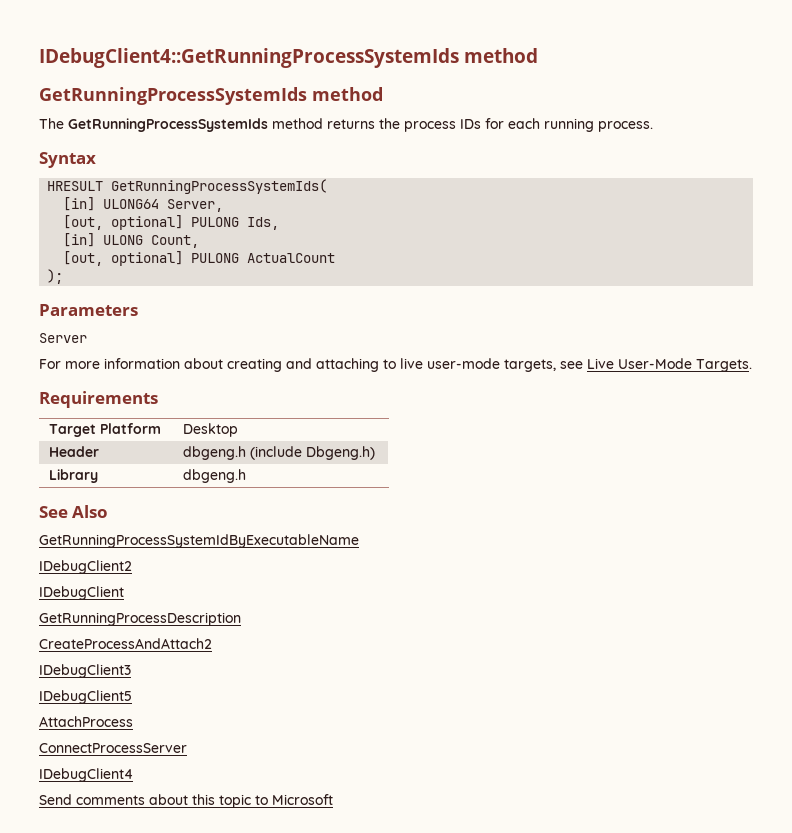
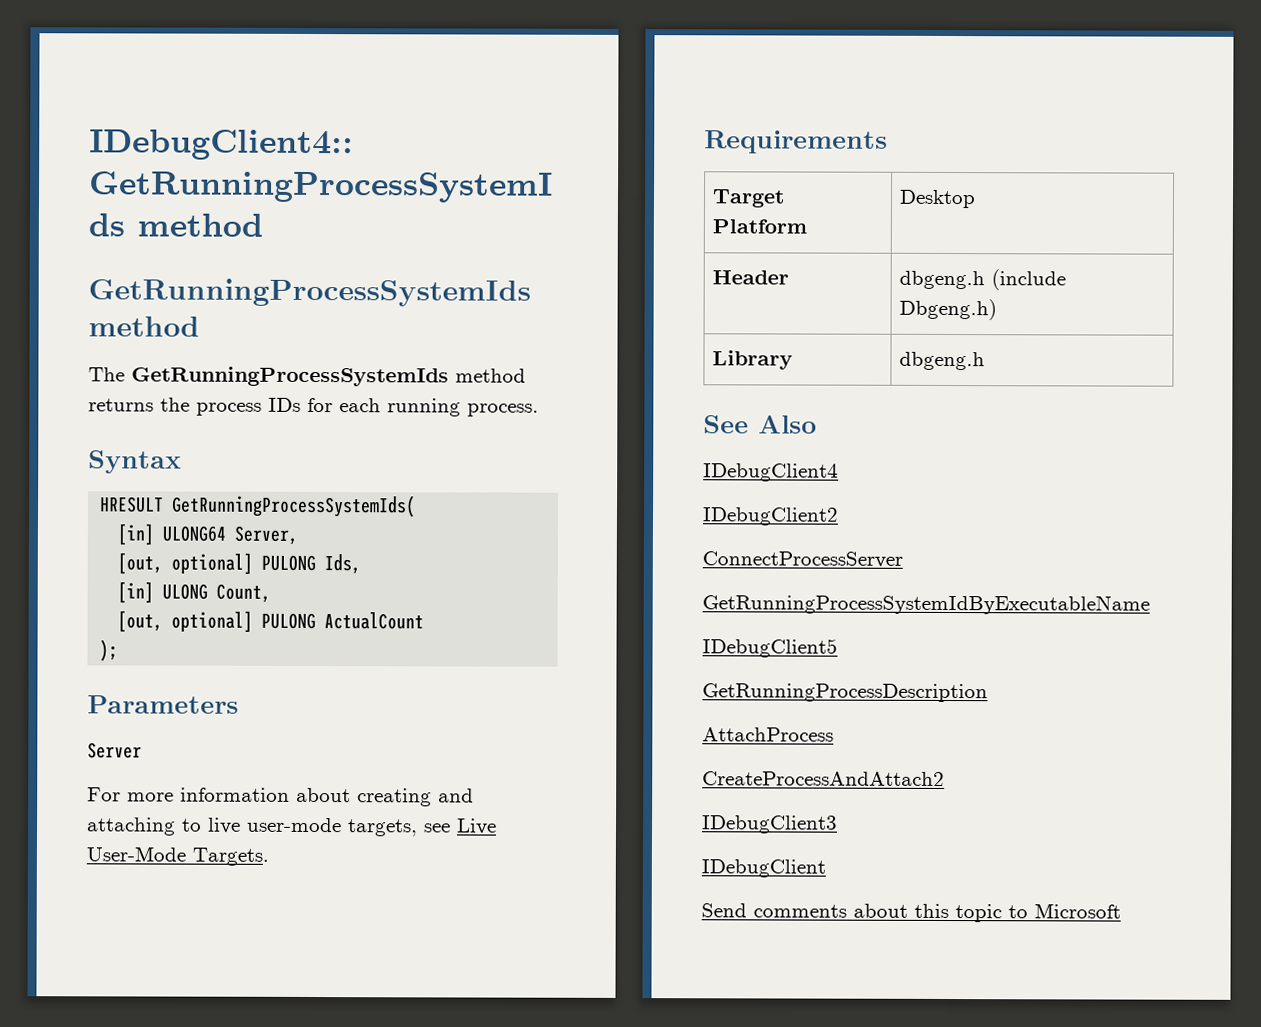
- GetRunningProcessSystemIdByExecutableName
+ IDebugClient4
- IDebugClient
+ ConnectProcessServer
+ GetRunningProcessSystemIdByExecutableName
+ IDebugClient5
+ AttachProcess
- IDebugClient5
- AttachProcess
- ConnectProcessServer
- IDebugClient4
+ IDebugClient

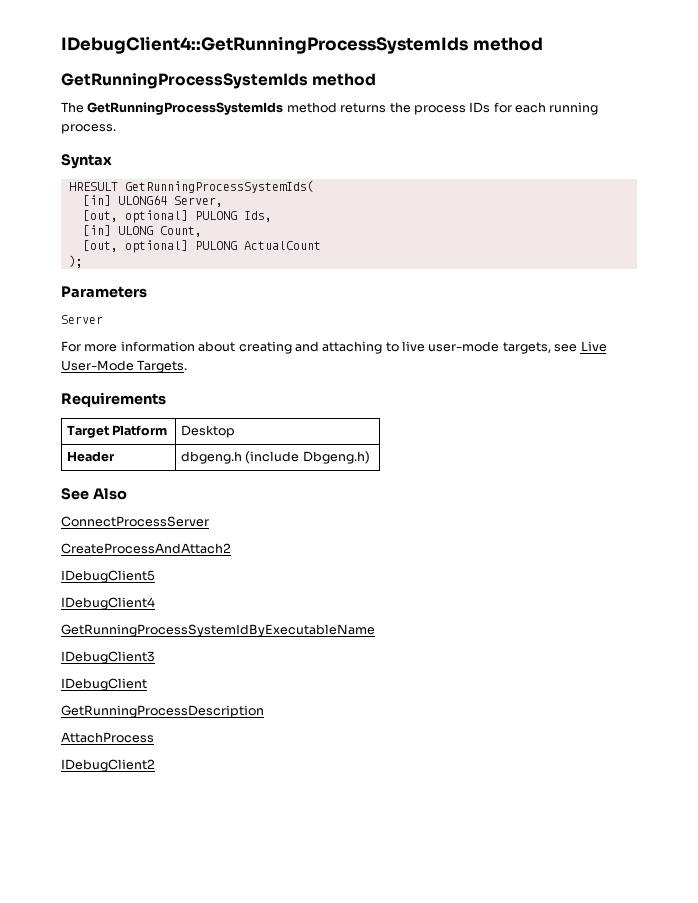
- Library | dbgeng.h
+ ConnectProcessServer
+ CreateProcessAndAttach2
+ IDebugClient5
- IDebugClient2
- ConnectProcessServer
- IDebugClient5
+ IDebugClient3
+ IDebugClient
- CreateProcessAndAttach2
- IDebugClient3
- IDebugClient
- Send comments about this topic to Microsoft
+ IDebugClient2

